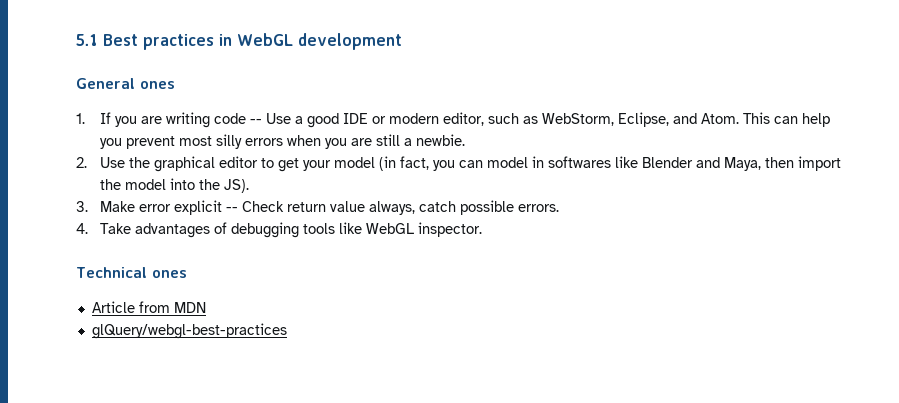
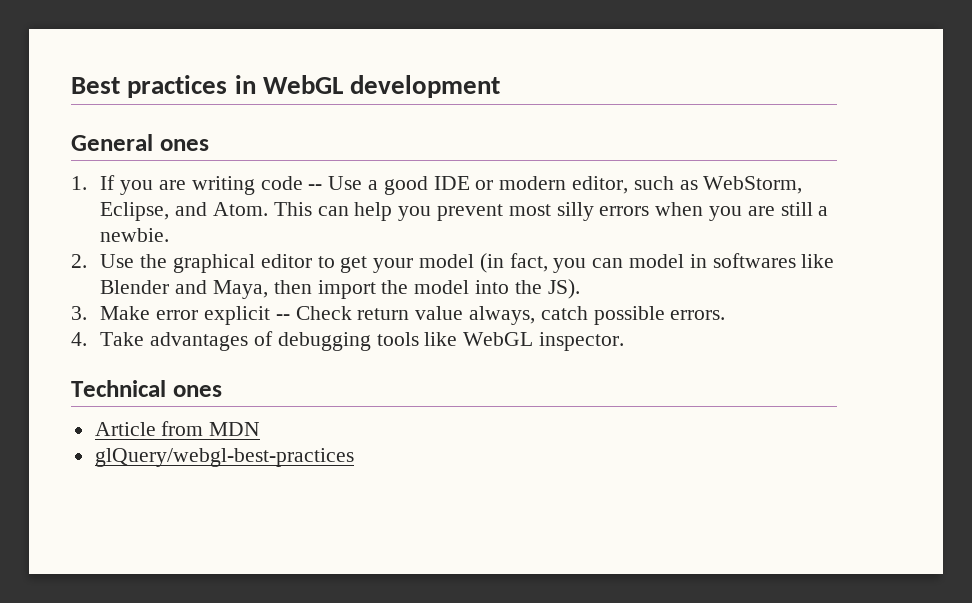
- 5.1 Best practices in WebGL development
+ Best practices in WebGL development

